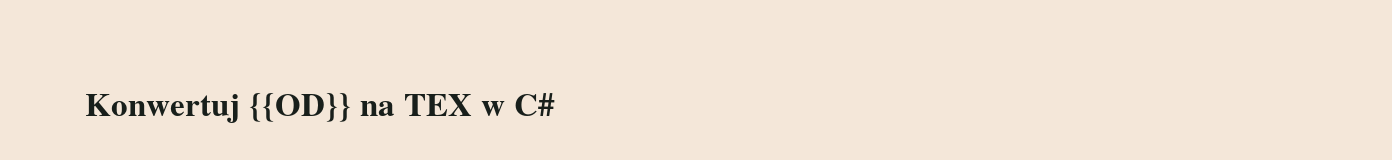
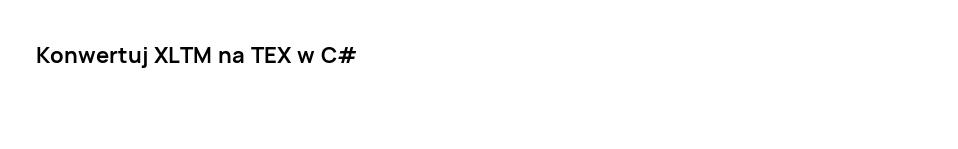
- Konwertuj {{OD}} na TEX w C#
+ Konwertuj XLTM na TEX w C#

